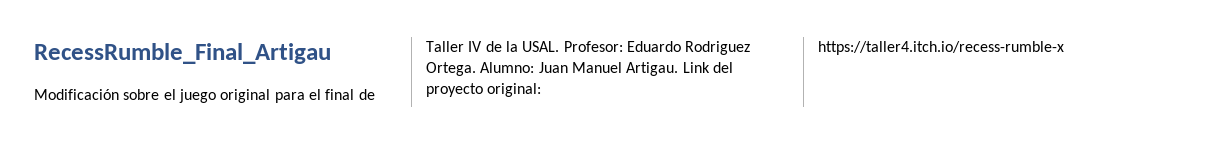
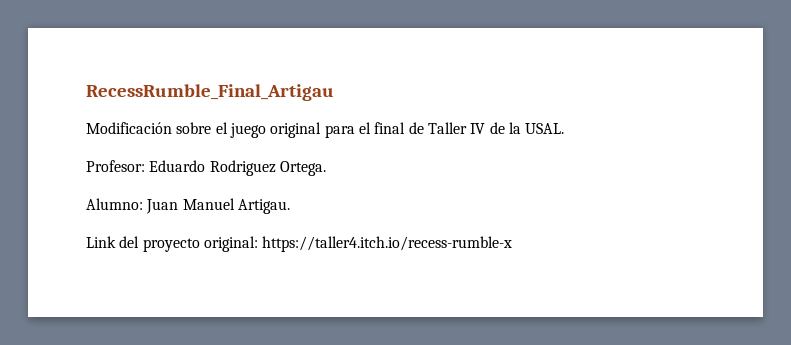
- Modificación sobre el juego original para el final de Taller IV de la USAL. Profesor: Eduardo Rodriguez Ortega. Alumno: Juan Manuel Artigau. Link del proyecto original: https://taller4.itch.io/recess-rumble-x
+ Modificación sobre el juego original para el final de Taller IV de la USAL.
+ Profesor: Eduardo Rodriguez Ortega.
+ Alumno: Juan Manuel Artigau.
+ Link del proyecto original: https://taller4.itch.io/recess-rumble-x

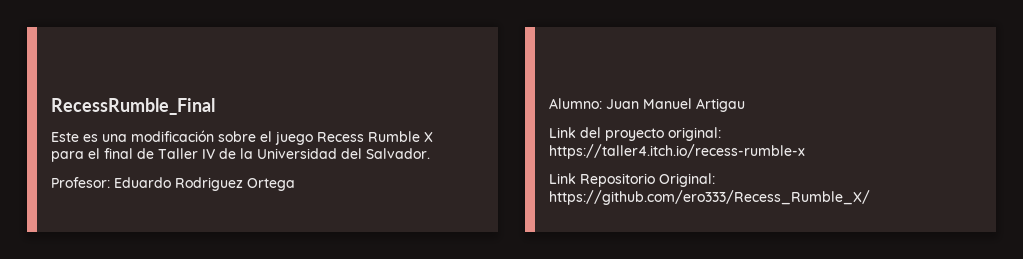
- RecessRumble_Final_Artigau
- Modificación sobre el juego original para el final de Taller IV de la USAL.
+ RecessRumble_Final
+ Este es una modificación sobre el juego Recess Rumble X para el final de Taller IV de la Universidad del Salvador.
- Profesor: Eduardo Rodriguez Ortega.
+ Profesor: Eduardo Rodriguez Ortega
- Alumno: Juan Manuel Artigau.
+ Alumno: Juan Manuel Artigau
+ Link Repositorio Original: https://github.com/ero333/Recess_Rumble_X/

